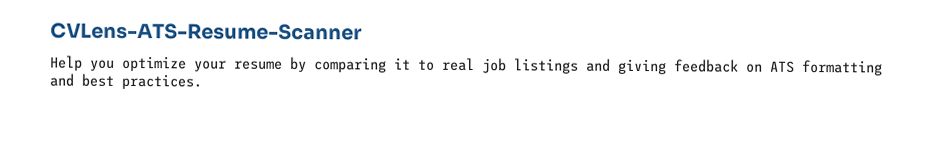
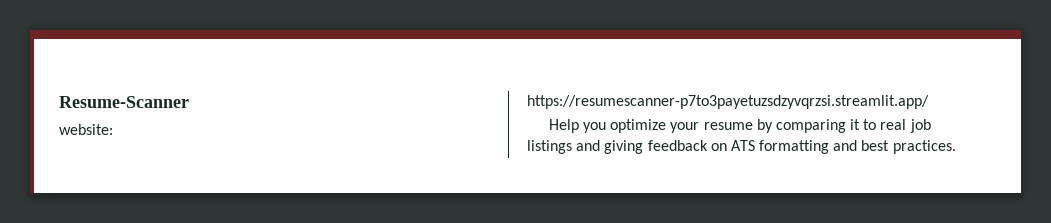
- CVLens-ATS-Resume-Scanner
+ Resume-Scanner
+ website: https://resumescanner-p7to3payetuzsdzyvqrzsi.streamlit.app/

